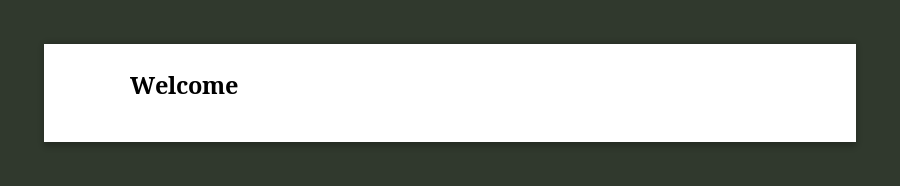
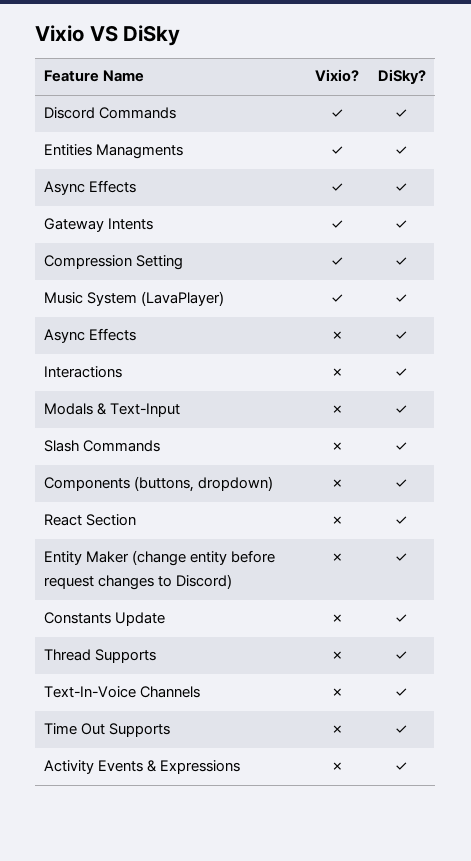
- Welcome
+ Vixio VS DiSky
+ Feature Name | Vixio? | DiSky?
+ Discord Commands | ✓ | ✓
+ Entities Managments | ✓ | ✓
+ Async Effects | ✓ | ✓
+ Gateway Intents | ✓ | ✓
+ Compression Setting | ✓ | ✓
+ Music System (LavaPlayer) | ✓ | ✓
+ Async Effects | ✗ | ✓
+ Interactions | ✗ | ✓
+ Modals & Text-Input | ✗ | ✓
+ Slash Commands | ✗ | ✓
+ Components (buttons, dropdown) | ✗ | ✓
+ React Section | ✗ | ✓
+ Entity Maker (change entity before request changes to Discord) | ✗ | ✓
+ Constants Update | ✗ | ✓
+ Thread Supports | ✗ | ✓
+ Text-In-Voice Channels | ✗ | ✓
+ Time Out Supports | ✗ | ✓
+ Activity Events & Expressions | ✗ | ✓

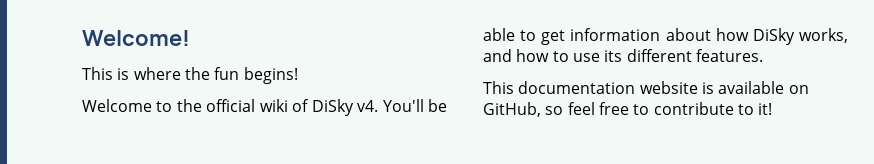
- Vixio VS DiSky
- Feature Name | Vixio? | DiSky?
- Discord Commands | ✓ | ✓
- Entities Managments | ✓ | ✓
- Async Effects | ✓ | ✓
- Gateway Intents | ✓ | ✓
- Compression Setting | ✓ | ✓
- Music System (LavaPlayer) | ✓ | ✓
- Async Effects | ✗ | ✓
- Interactions | ✗ | ✓
- Modals & Text-Input | ✗ | ✓
- Slash Commands | ✗ | ✓
- Components (buttons, dropdown) | ✗ | ✓
- React Section | ✗ | ✓
- Entity Maker (change entity before request changes to Discord) | ✗ | ✓
- Constants Update | ✗ | ✓
- Thread Supports | ✗ | ✓
- Text-In-Voice Channels | ✗ | ✓
- Time Out Supports | ✗ | ✓
- Activity Events & Expressions | ✗ | ✓
+ Welcome!
+ This is where the fun begins!
+ Welcome to the official wiki of DiSky v4. You'll be able to get information about how DiSky works, and how to use its different features.
+ This documentation website is available on GitHub, so feel free to contribute to it!

